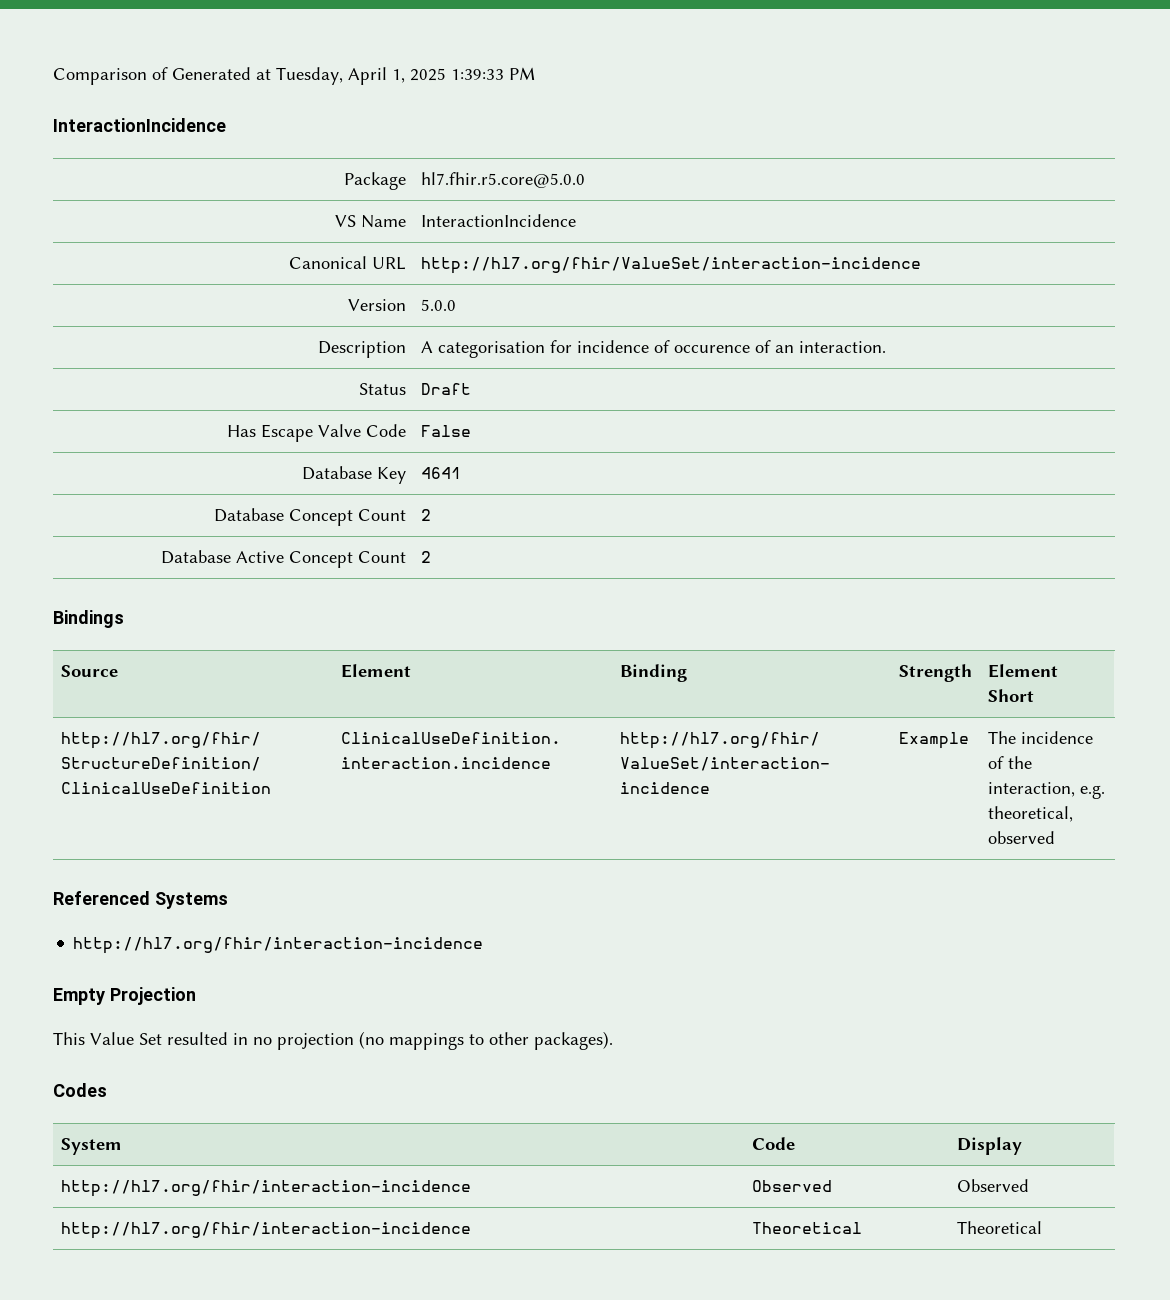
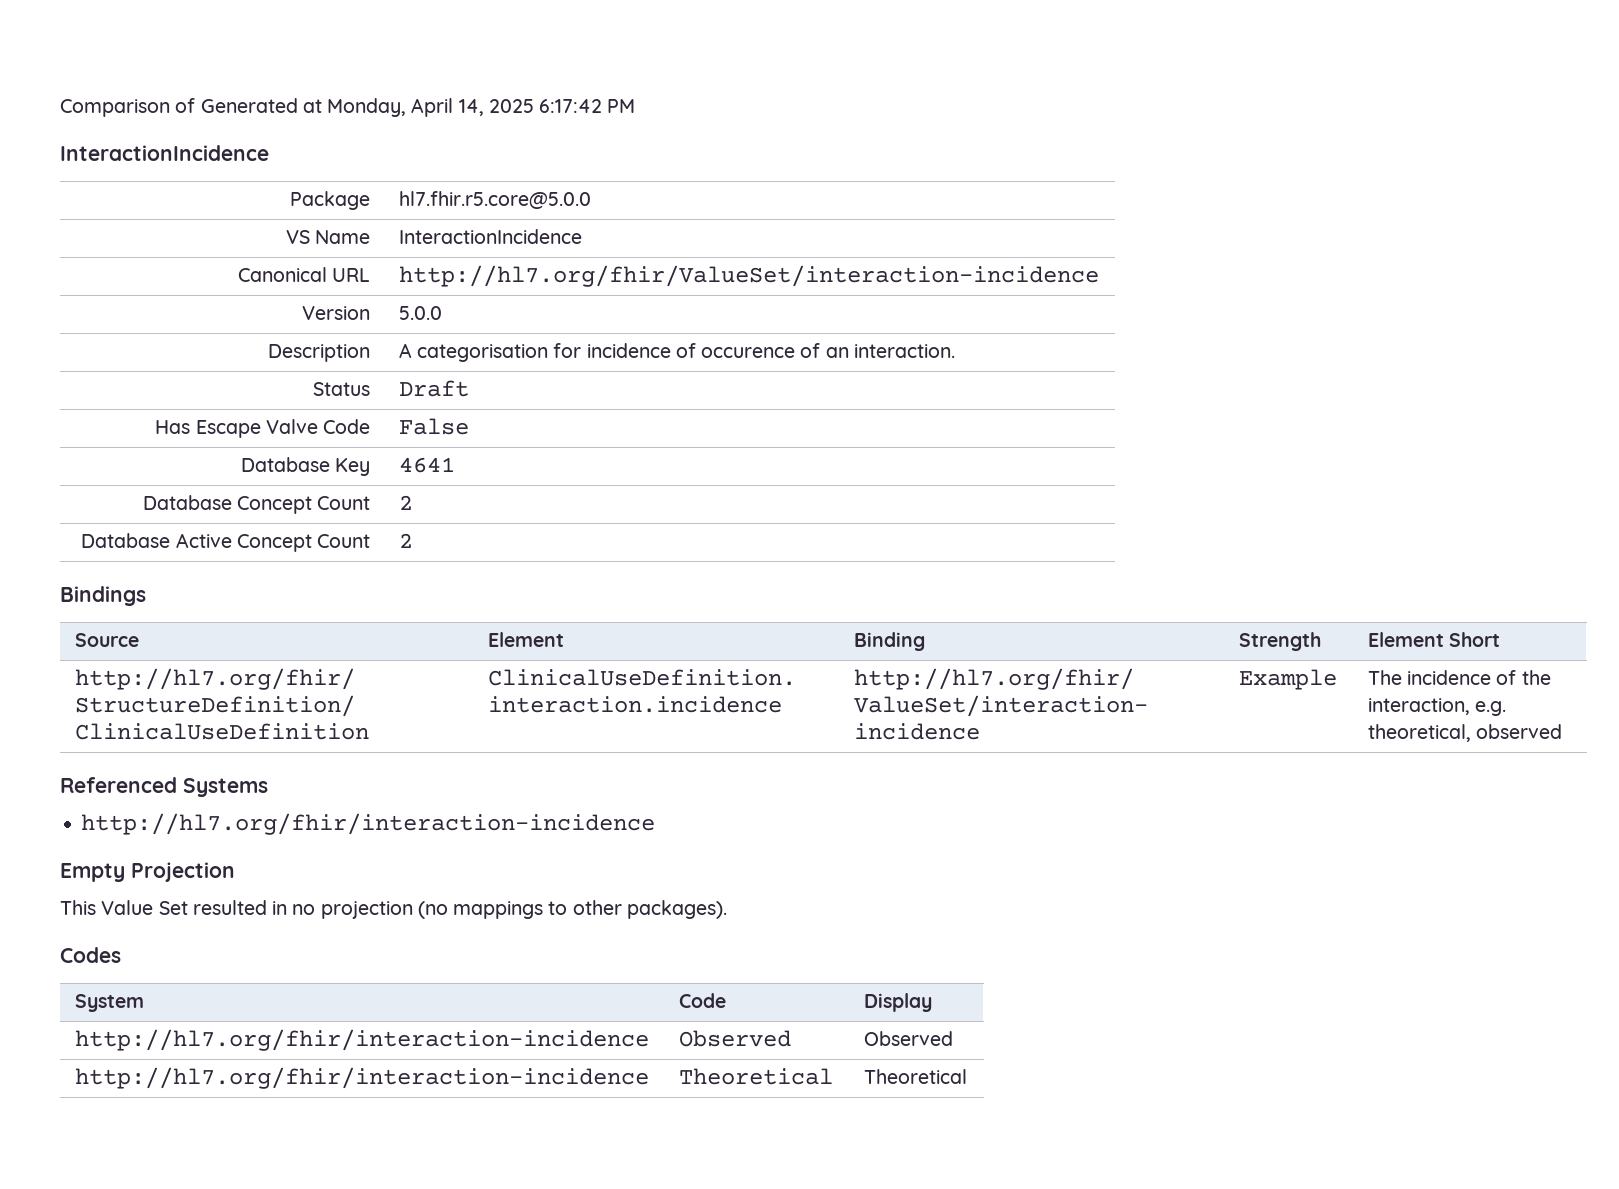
- Comparison of Generated at Tuesday, April 1, 2025 1:39:33 PM
+ Comparison of Generated at Monday, April 14, 2025 6:17:42 PM

